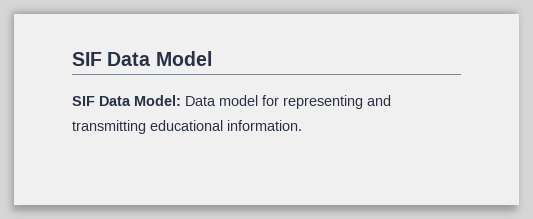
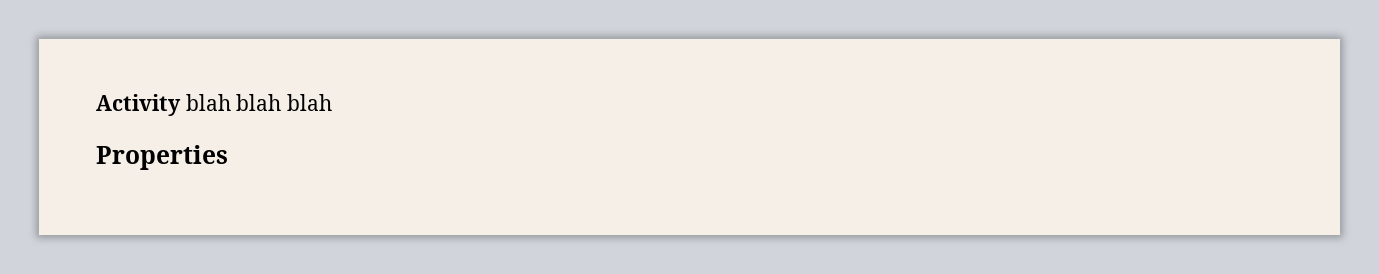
- SIF Data Model
- SIF Data Model: Data model for representing and transmitting educational information.
+ Activity blah blah blah
+ Properties

